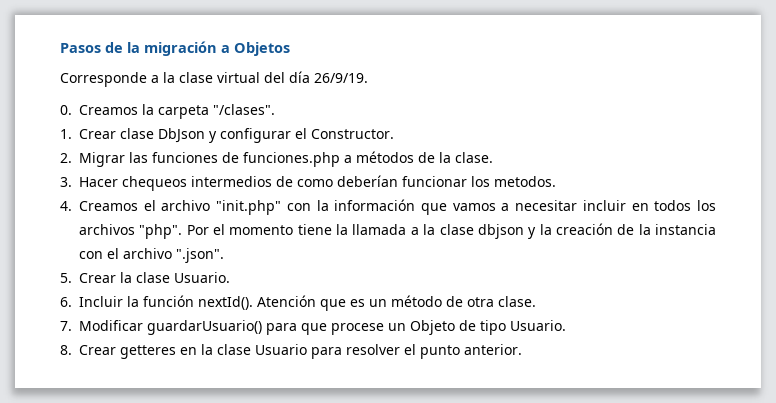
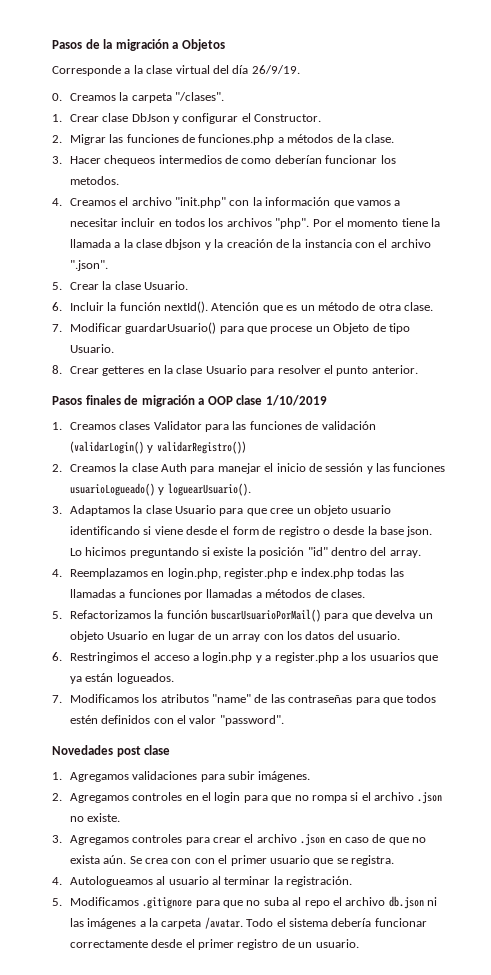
+ Pasos finales de migración a OOP clase 1/10/2019
+ 1. Creamos clases Validator para las funciones de validación (validarLogin() y validarRegistro())
+ 2. Creamos la clase Auth para manejar el inicio de sessión y las funciones usuarioLogueado() y loguearUsuario().
+ 3. Adaptamos la clase Usuario para que cree un objeto usuario identificando si viene desde el form de registro o desde la base json. Lo hicimos preguntando si existe la posición "id" dentro del array.
+ 4. Reemplazamos en login.php, register.php e index.php todas las llamadas a funciones por llamadas a métodos de clases.
+ 5. Refactorizamos la función buscarUsuarioPorMail() para que develva un objeto Usuario en lugar de un array con los datos del usuario.
+ 6. Restringimos el acceso a login.php y a register.php a los usuarios que ya están logueados.
+ 7. Modificamos los atributos "name" de las contraseñas para que todos estén definidos con el valor "password".
+ Novedades post clase
+ 1. Agregamos validaciones para subir imágenes.
+ 2. Agregamos controles en el login para que no rompa si el archivo .json no existe.
+ 3. Agregamos controles para crear el archivo .json en caso de que no exista aún. Se crea con con el primer usuario que se registra.
+ 4. Autologueamos al usuario al terminar la registración.
+ 5. Modificamos .gitignore para que no suba al repo el archivo db.json ni las imágenes a la carpeta /avatar. Todo el sistema debería funcionar correctamente desde el primer registro de un usuario.

